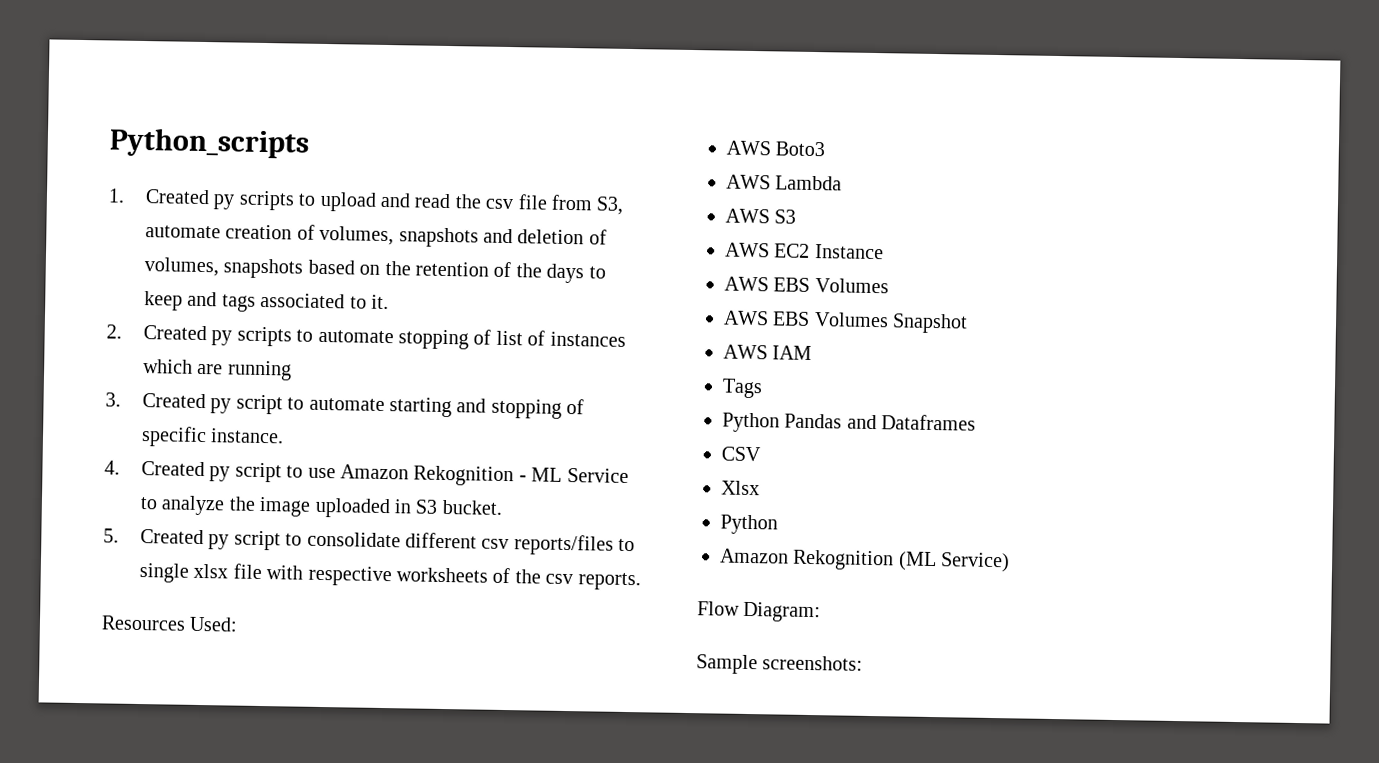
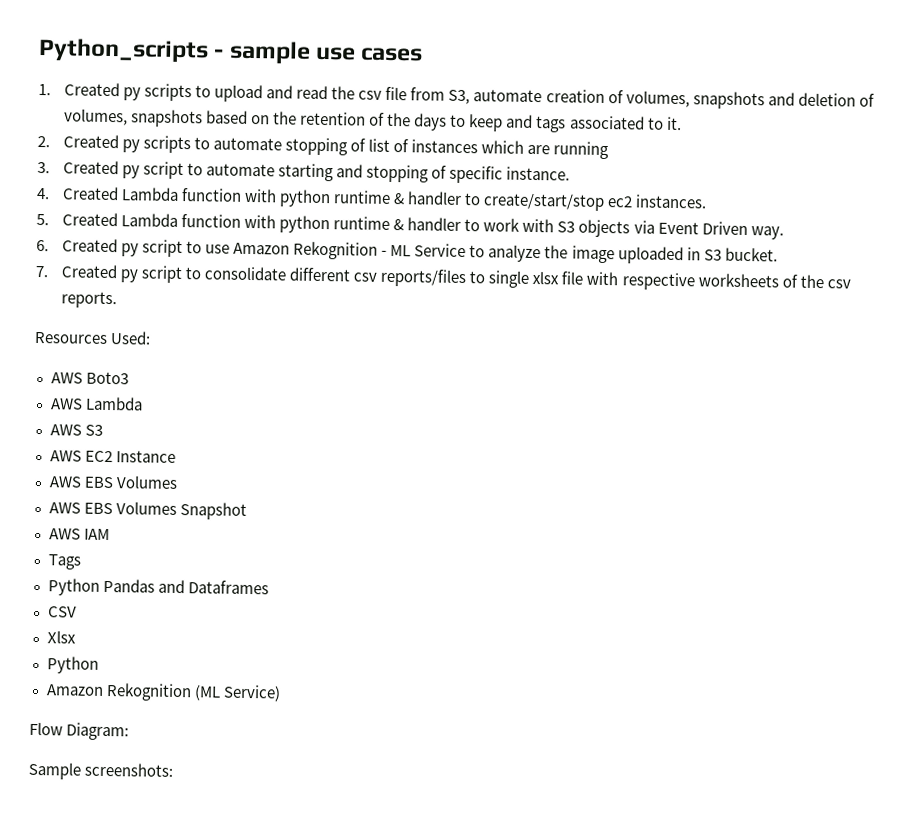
- Python_scripts
+ Python_scripts - sample use cases
- 4. Created py script to use Amazon Rekognition - ML Service to analyze the image uploaded in S3 bucket.
+ 4. Created Lambda function with python runtime & handler to create/start/stop ec2 instances.
+ 5. Created Lambda function with python runtime & handler to work with S3 objects via Event Driven way.
+ 6. Created py script to use Amazon Rekognition - ML Service to analyze the image uploaded in S3 bucket.
- 5. Created py script to consolidate different csv reports/files to single xlsx file with respective worksheets of the csv reports.
+ 7. Created py script to consolidate different csv reports/files to single xlsx file with respective worksheets of the csv reports.

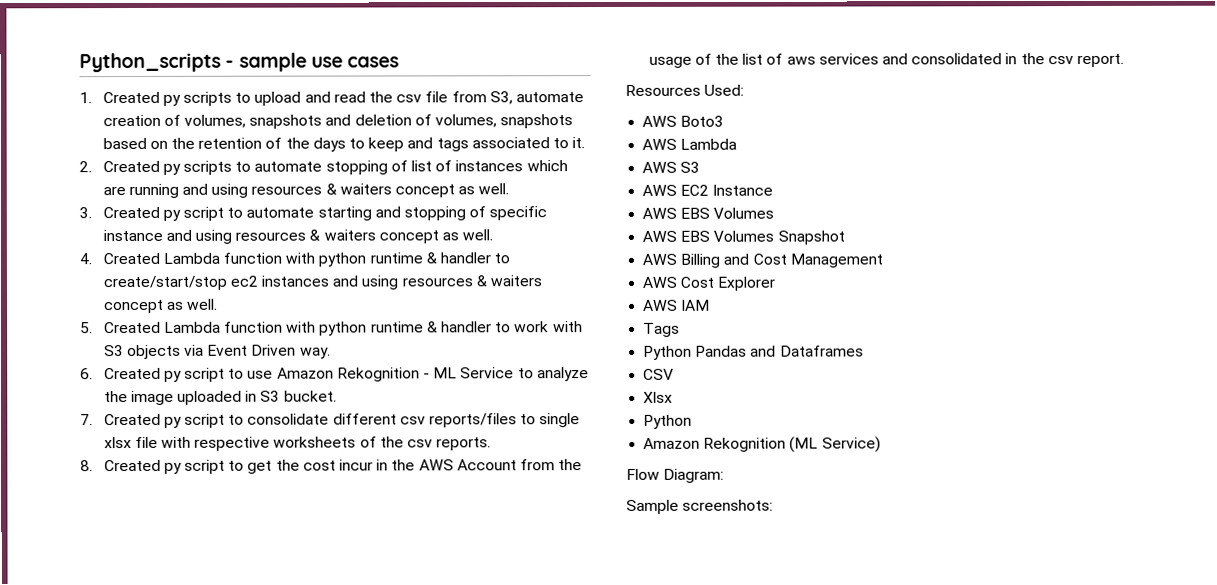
- 2. Created py scripts to automate stopping of list of instances which are running
+ 2. Created py scripts to automate stopping of list of instances which are running and using resources & waiters concept as well.
- 3. Created py script to automate starting and stopping of specific instance.
+ 3. Created py script to automate starting and stopping of specific instance and using resources & waiters concept as well.
- 4. Created Lambda function with python runtime & handler to create/start/stop ec2 instances.
+ 4. Created Lambda function with python runtime & handler to create/start/stop ec2 instances and using resources & waiters concept as well.
+ 8. Created py script to get the cost incur in the AWS Account from the usage of the list of aws services and consolidated in the csv report.
+ AWS Billing and Cost Management
+ AWS Cost Explorer

